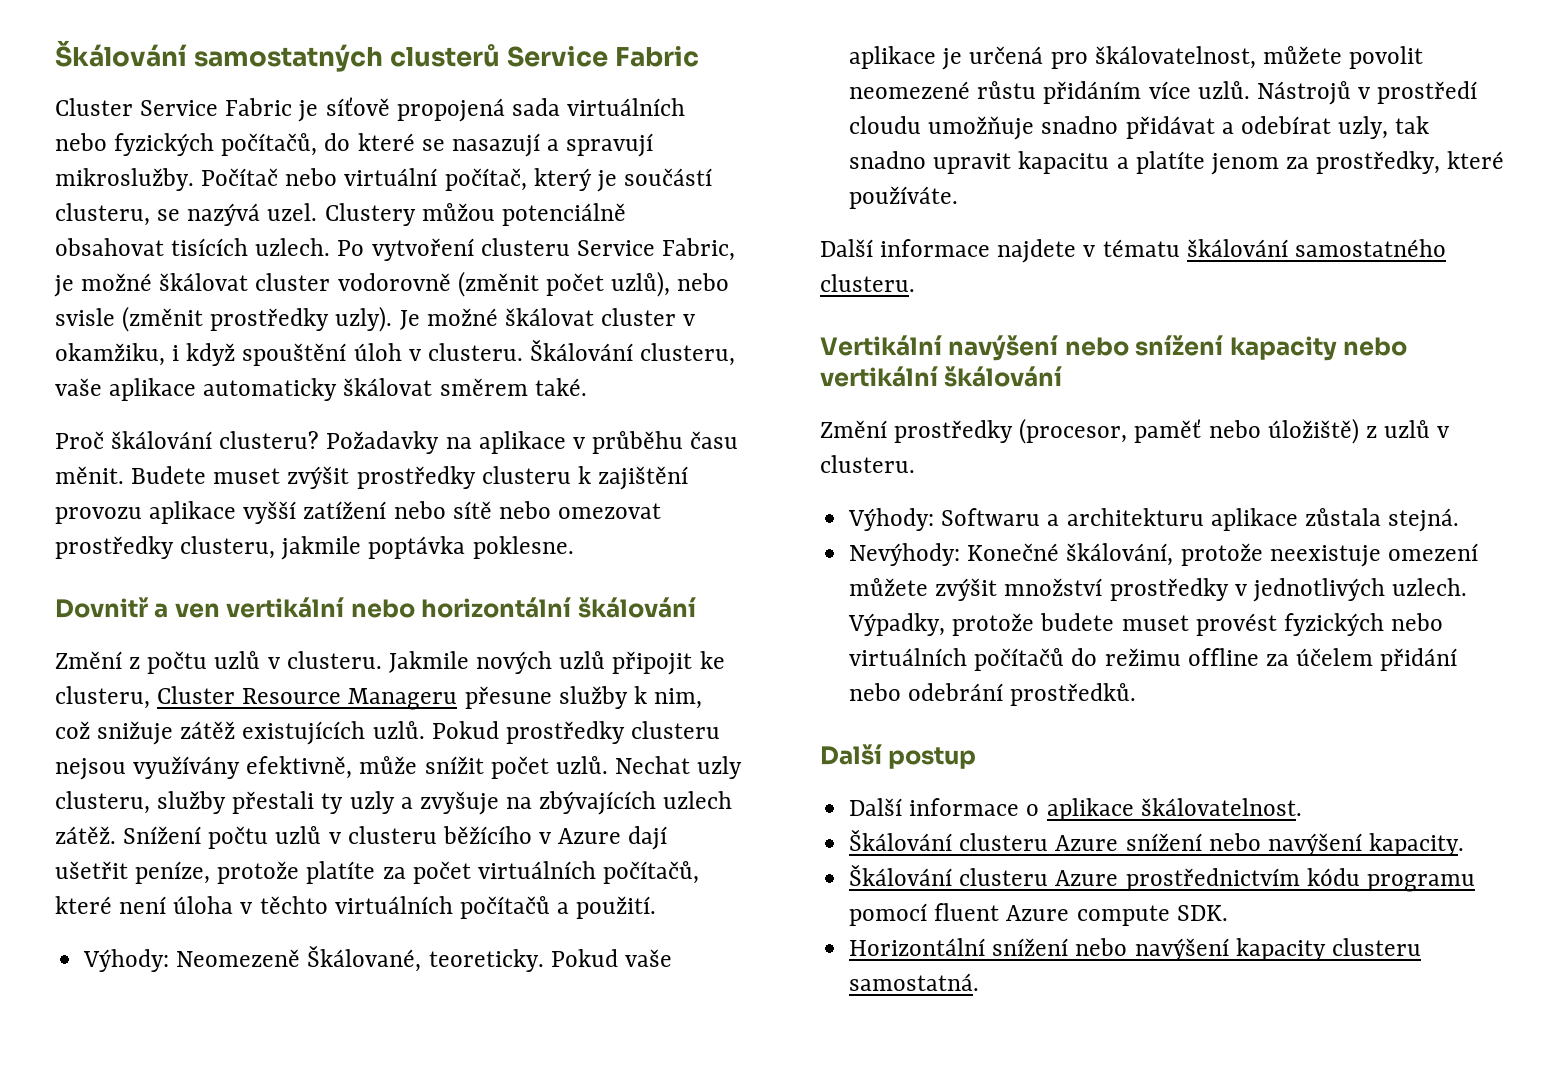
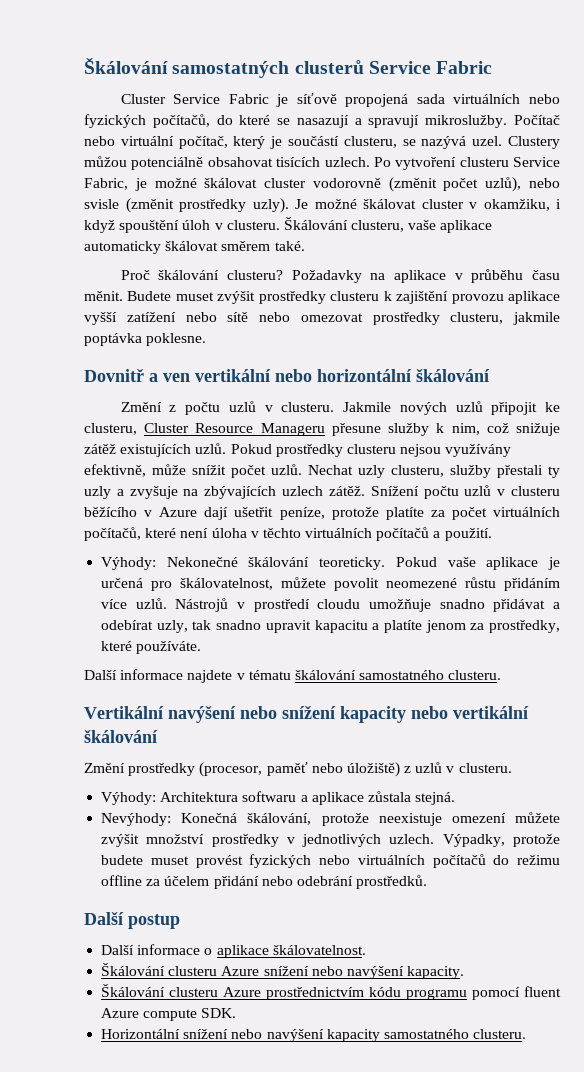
- Výhody: Neomezeně Škálované, teoreticky.
+ Výhody: Nekonečné škálování teoreticky.
- Výhody: Softwaru a architekturu aplikace zůstala stejná.
+ Výhody: Architektura softwaru a aplikace zůstala stejná.
- Nevýhody: Konečné škálování, protože neexistuje omezení můžete zvýšit množství prostředky v jednotlivých uzlech.
+ Nevýhody: Konečná škálování, protože neexistuje omezení můžete zvýšit množství prostředky v jednotlivých uzlech.
- Horizontální snížení nebo navýšení kapacity clusteru samostatná.
+ Horizontální snížení nebo navýšení kapacity samostatného clusteru.

